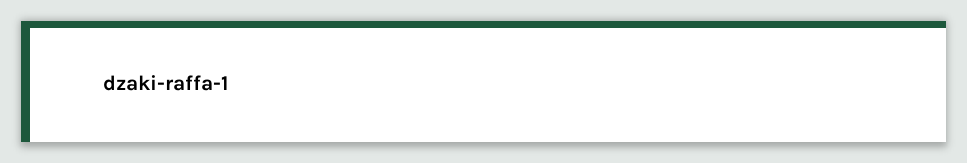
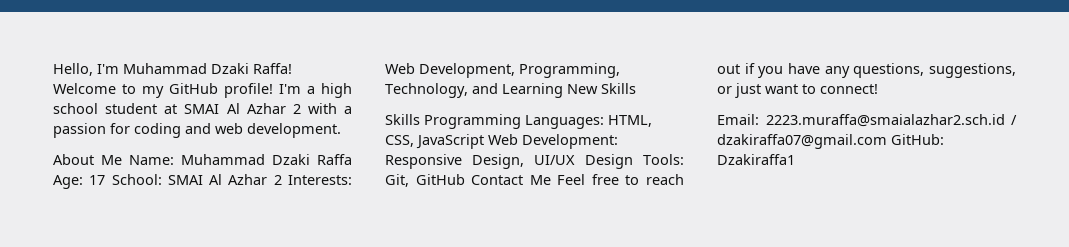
- dzaki-raffa-1
+ Hello, I'm Muhammad Dzaki Raffa! Welcome to my GitHub profile! I'm a high school student at SMAI Al Azhar 2 with a passion for coding and web development.
+ About Me Name: Muhammad Dzaki Raffa Age: 17 School: SMAI Al Azhar 2 Interests: Web Development, Programming, Technology, and Learning New Skills
+ Skills Programming Languages: HTML, CSS, JavaScript Web Development: Responsive Design, UI/UX Design Tools: Git, GitHub Contact Me Feel free to reach out if you have any questions, suggestions, or just want to connect!
+ Email: 2223.muraffa@smaialazhar2.sch.id / dzakiraffa07@gmail.com GitHub: Dzakiraffa1

